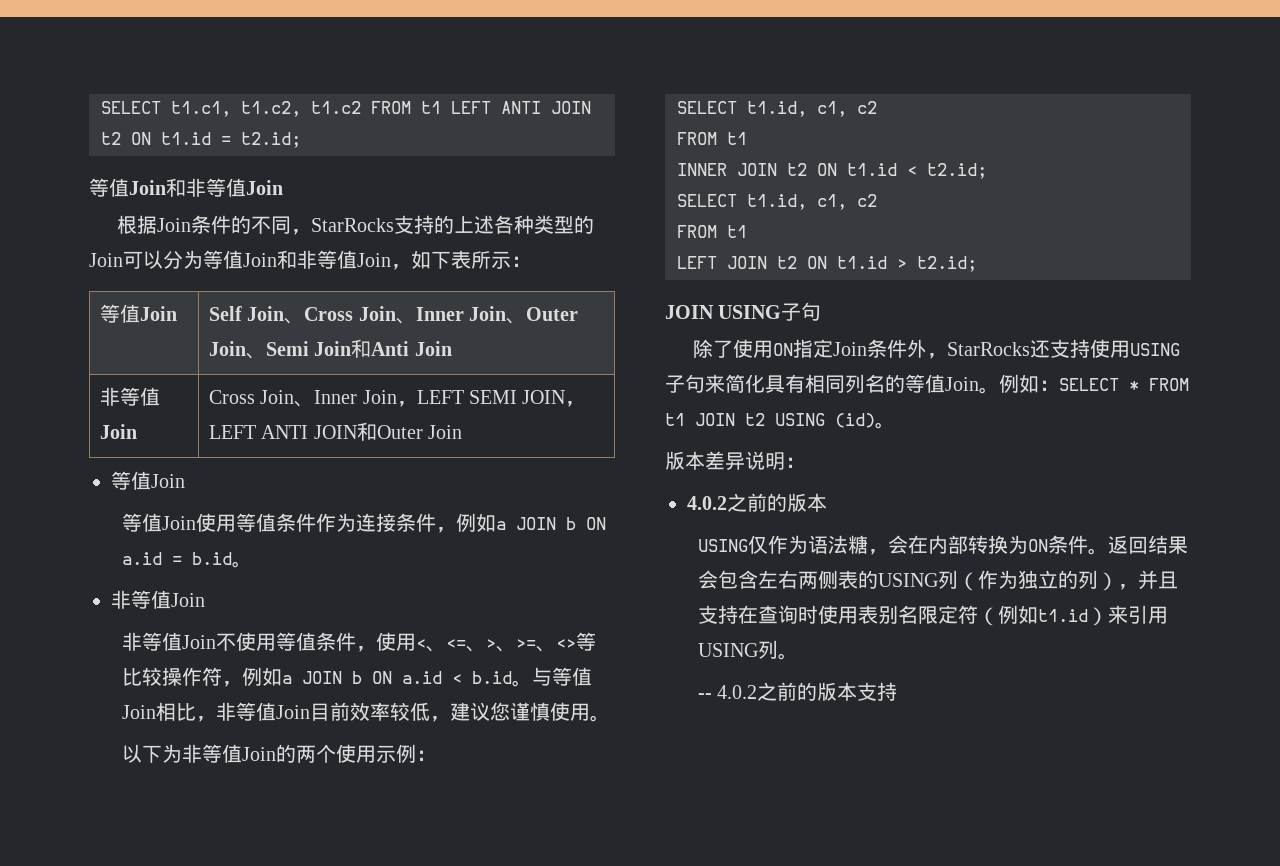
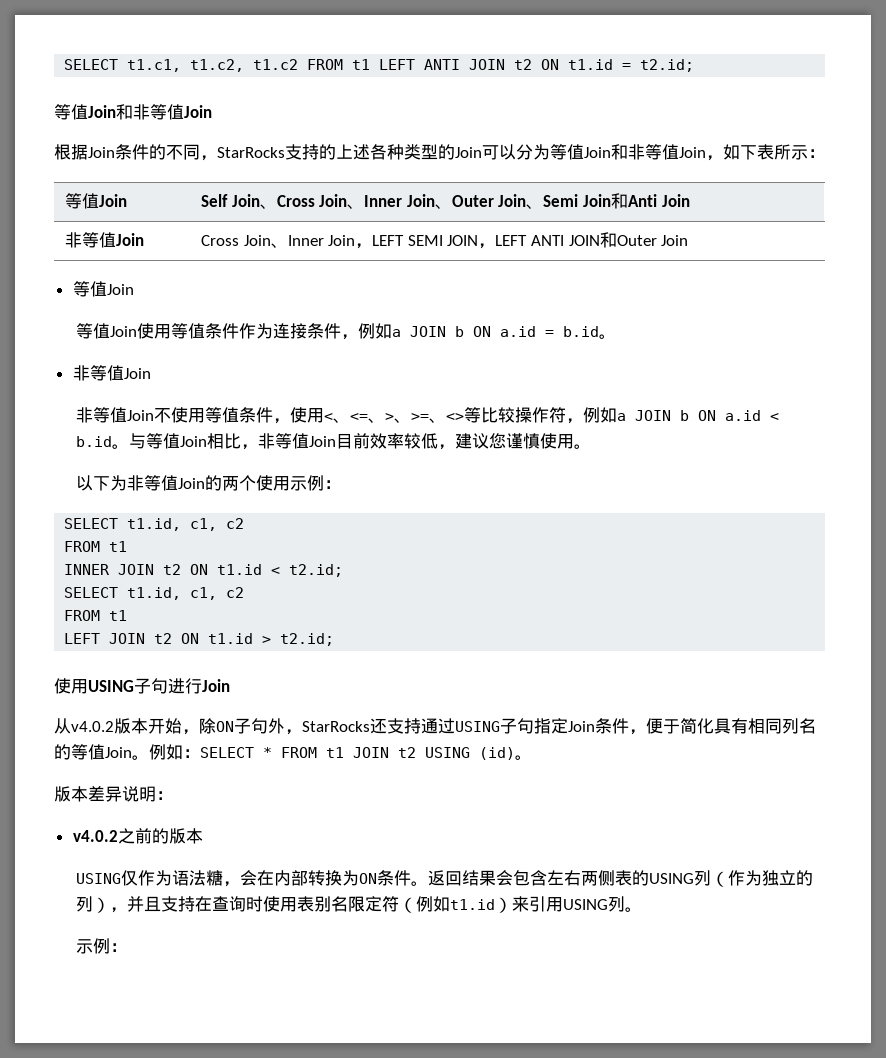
- JOIN USING子句
- 除了使用ON指定Join条件外，StarRocks还支持使用USING子句来简化具有相同列名的等值Join。
+ 使用USING子句进行Join
+ 从v4.0.2版本开始，除ON子句外，StarRocks还支持通过USING子句指定Join条件，便于简化具有相同列名的等值Join。
  版本差异说明：
- 4.0.2之前的版本
+ v4.0.2之前的版本
  返回结果会包含左右两侧表的USING列（作为独立的列），并且支持在查询时使用表别名限定符（例如t1.id）来引用USING列。
- -- 4.0.2之前的版本支持
+ 示例：

